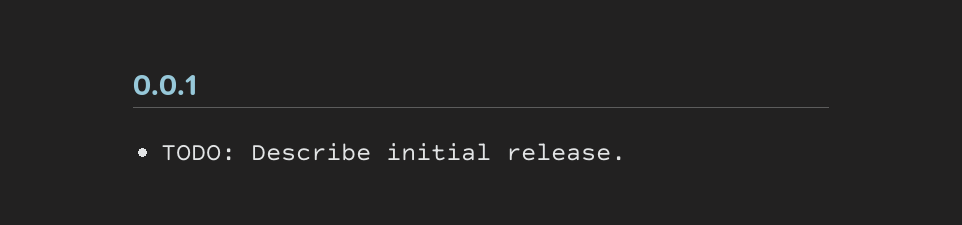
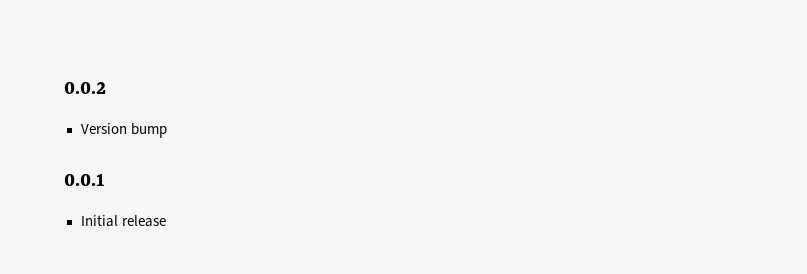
+ 0.0.2
+ Version bump
  0.0.1
- TODO: Describe initial release.
+ Initial release

